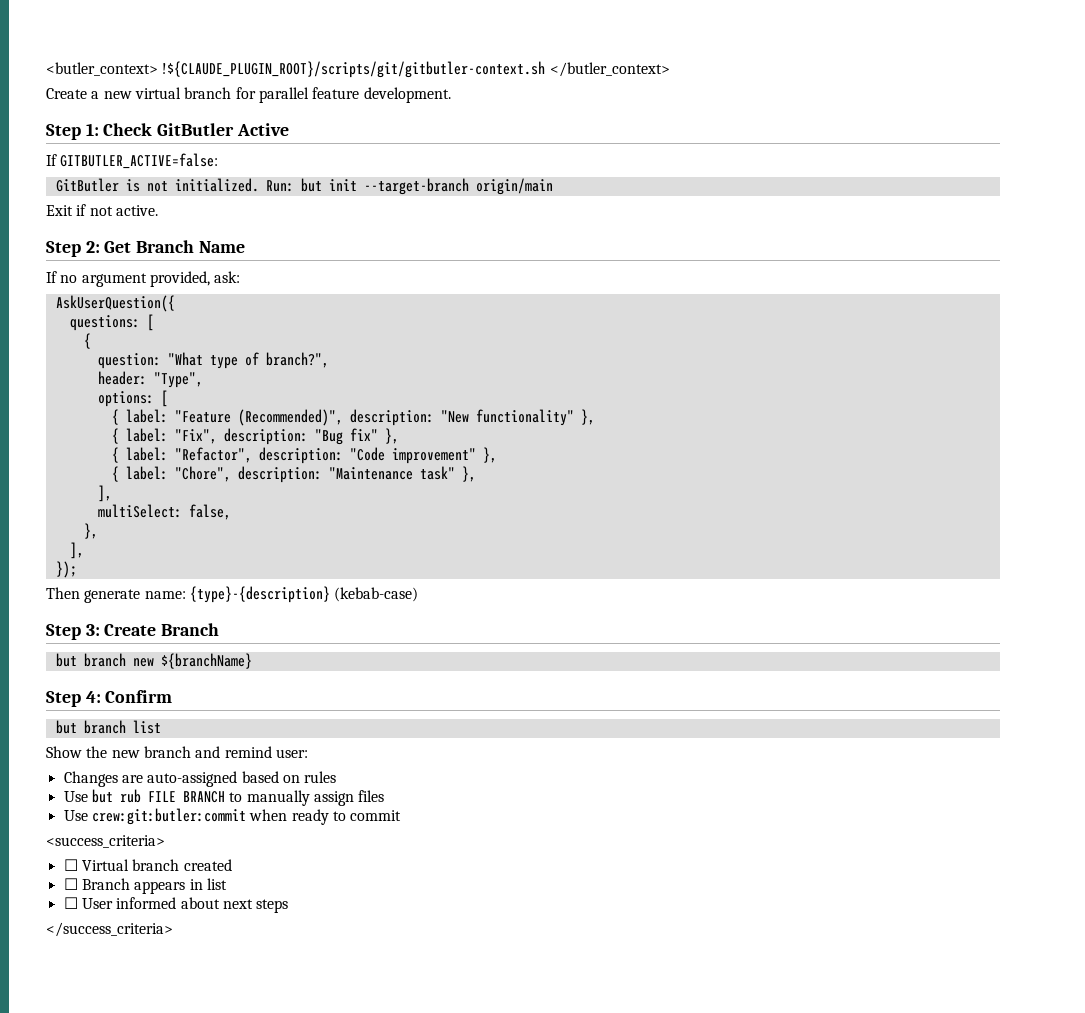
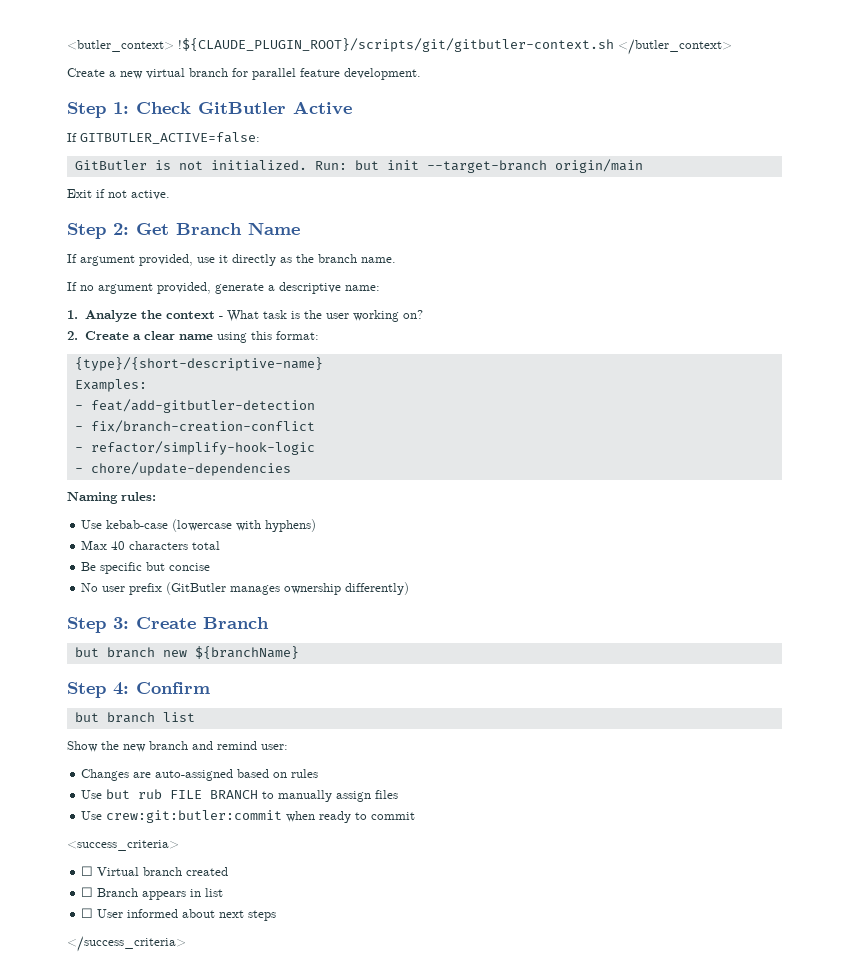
- If no argument provided, ask:
- AskUserQuestion({
- questions: [
- {
- question: "What type of branch?",
- header: "Type",
- options: [
- { label: "Feature (Recommended)", description: "New functionality" },
- { label: "Fix", description: "Bug fix" },
- { label: "Refactor", description: "Code improvement" },
- { label: "Chore", description: "Maintenance task" },
- ],
- multiSelect: false,
- },
- ],
- });
- Then generate name: {type}-{description} (kebab-case)
+ If argument provided, use it directly as the branch name.
+ If no argument provided, generate a descriptive name:
+ 1. Analyze the context - What task is the user working on?
+ 2. Create a clear name using this format:
+ {type}/{short-descriptive-name}
+ Examples:
+ - feat/add-gitbutler-detection
+ - fix/branch-creation-conflict
+ - refactor/simplify-hook-logic
+ - chore/update-dependencies
+ Naming rules:
+ Use kebab-case (lowercase with hyphens)
+ Max 40 characters total
+ Be specific but concise
+ No user prefix (GitButler manages ownership differently)

